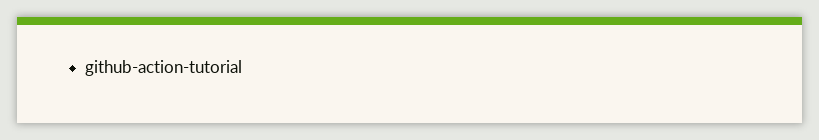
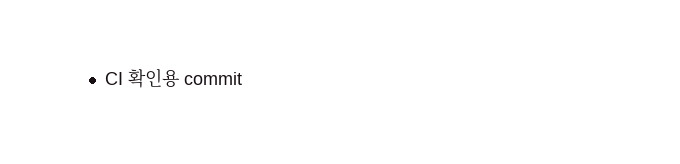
- github-action-tutorial
+ CI 확인용 commit

